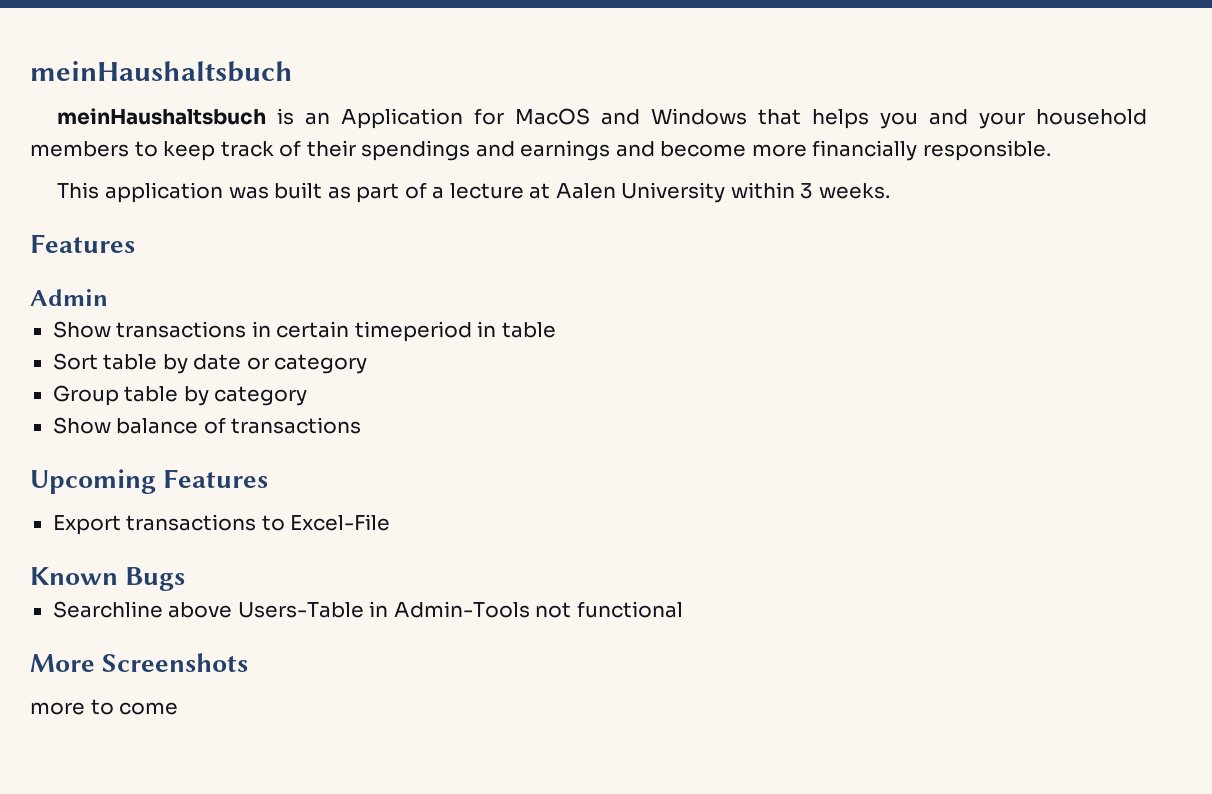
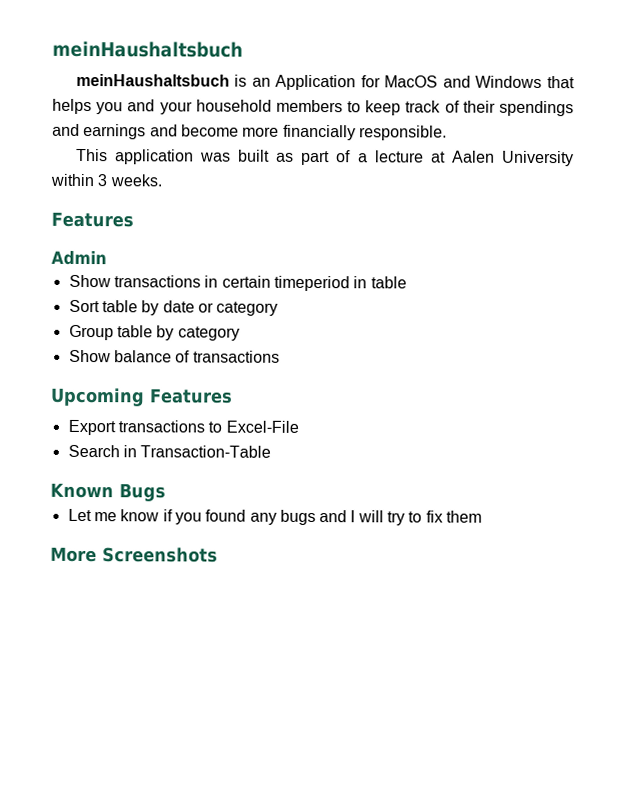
+ Search in Transaction-Table
- Searchline above Users-Table in Admin-Tools not functional
+ Let me know if you found any bugs and I will try to fix them
- more to come

